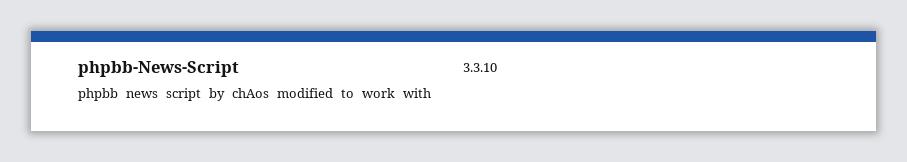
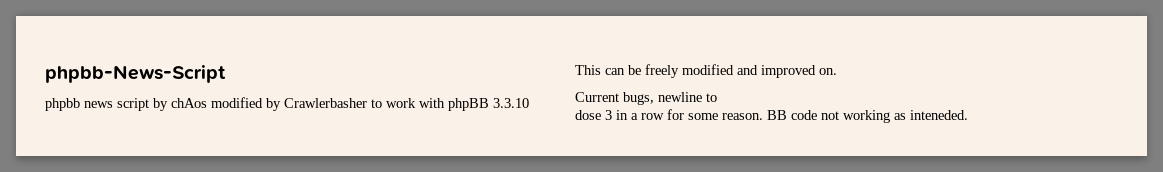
- phpbb news script by chAos modified to work with 3.3.10
+ phpbb news script by chAos modified by Crawlerbasher to work with phpBB 3.3.10 This can be freely modified and improved on.
+ Current bugs, newline to
+ dose 3 in a row for some reason. BB code not working as inteneded.

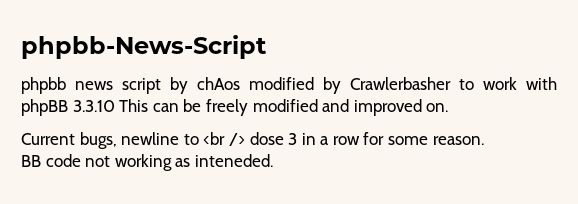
- Current bugs, newline to
- dose 3 in a row for some reason. BB code not working as inteneded.
+ Current bugs, newline to <br /> dose 3 in a row for some reason.
+ BB code not working as inteneded.

